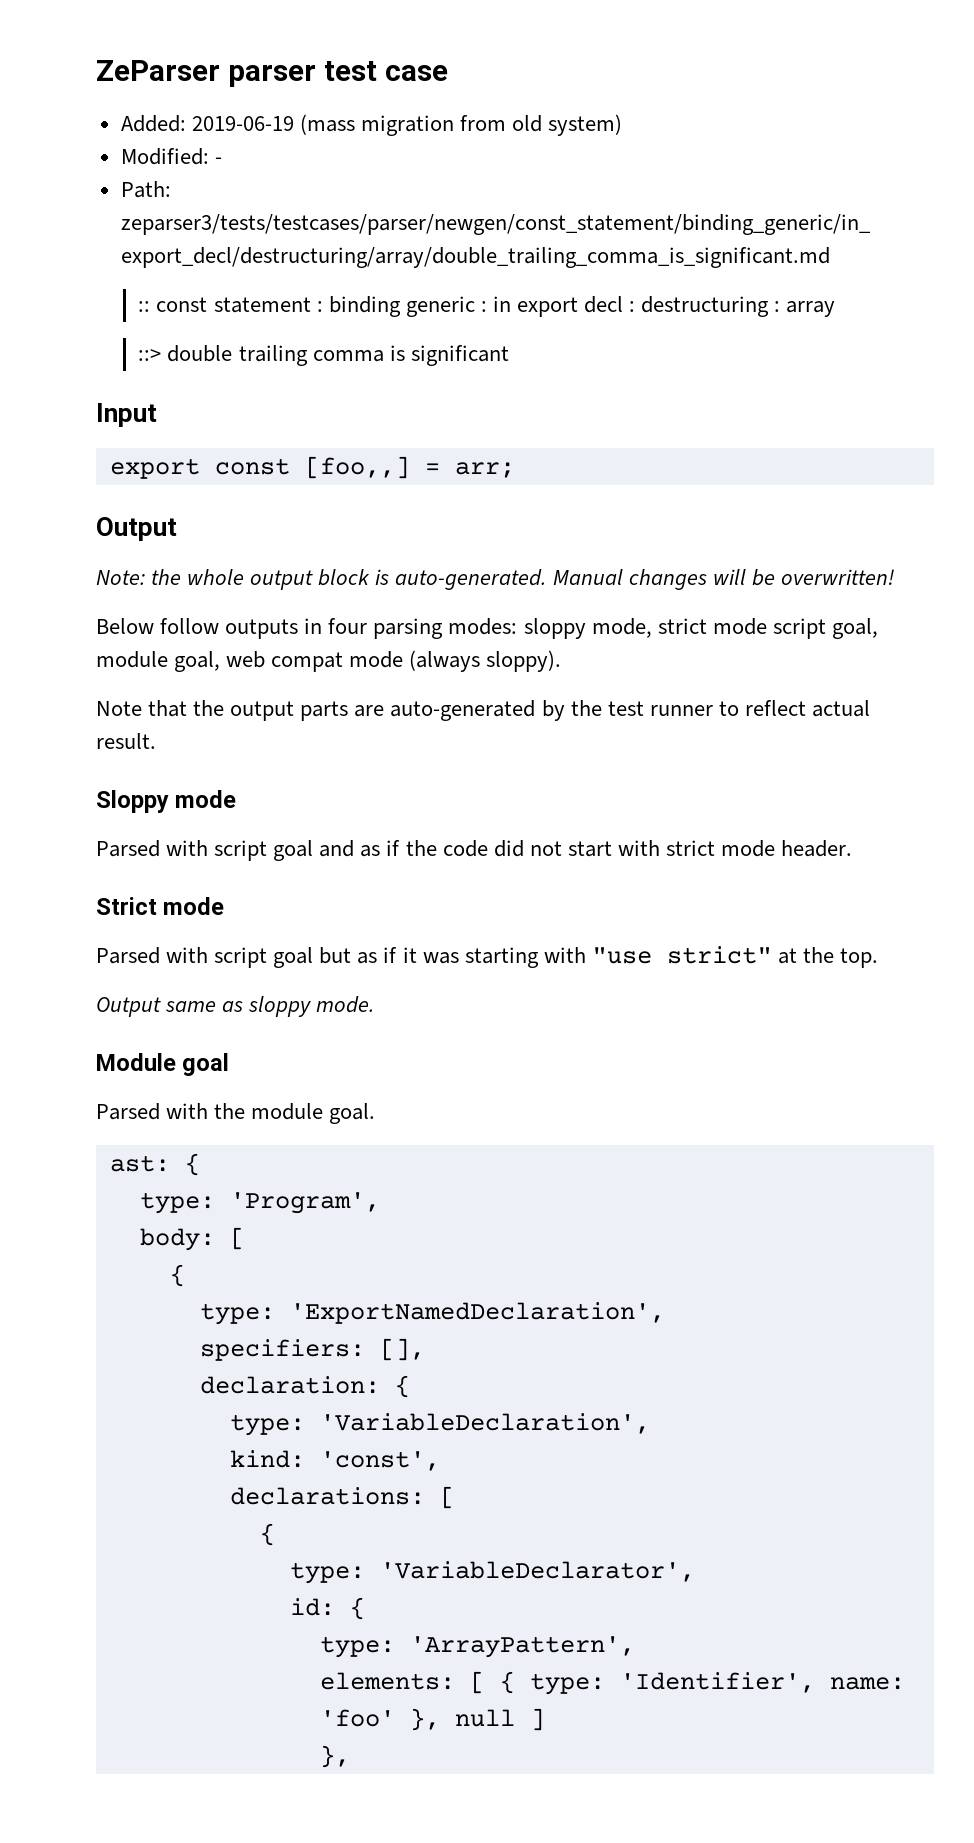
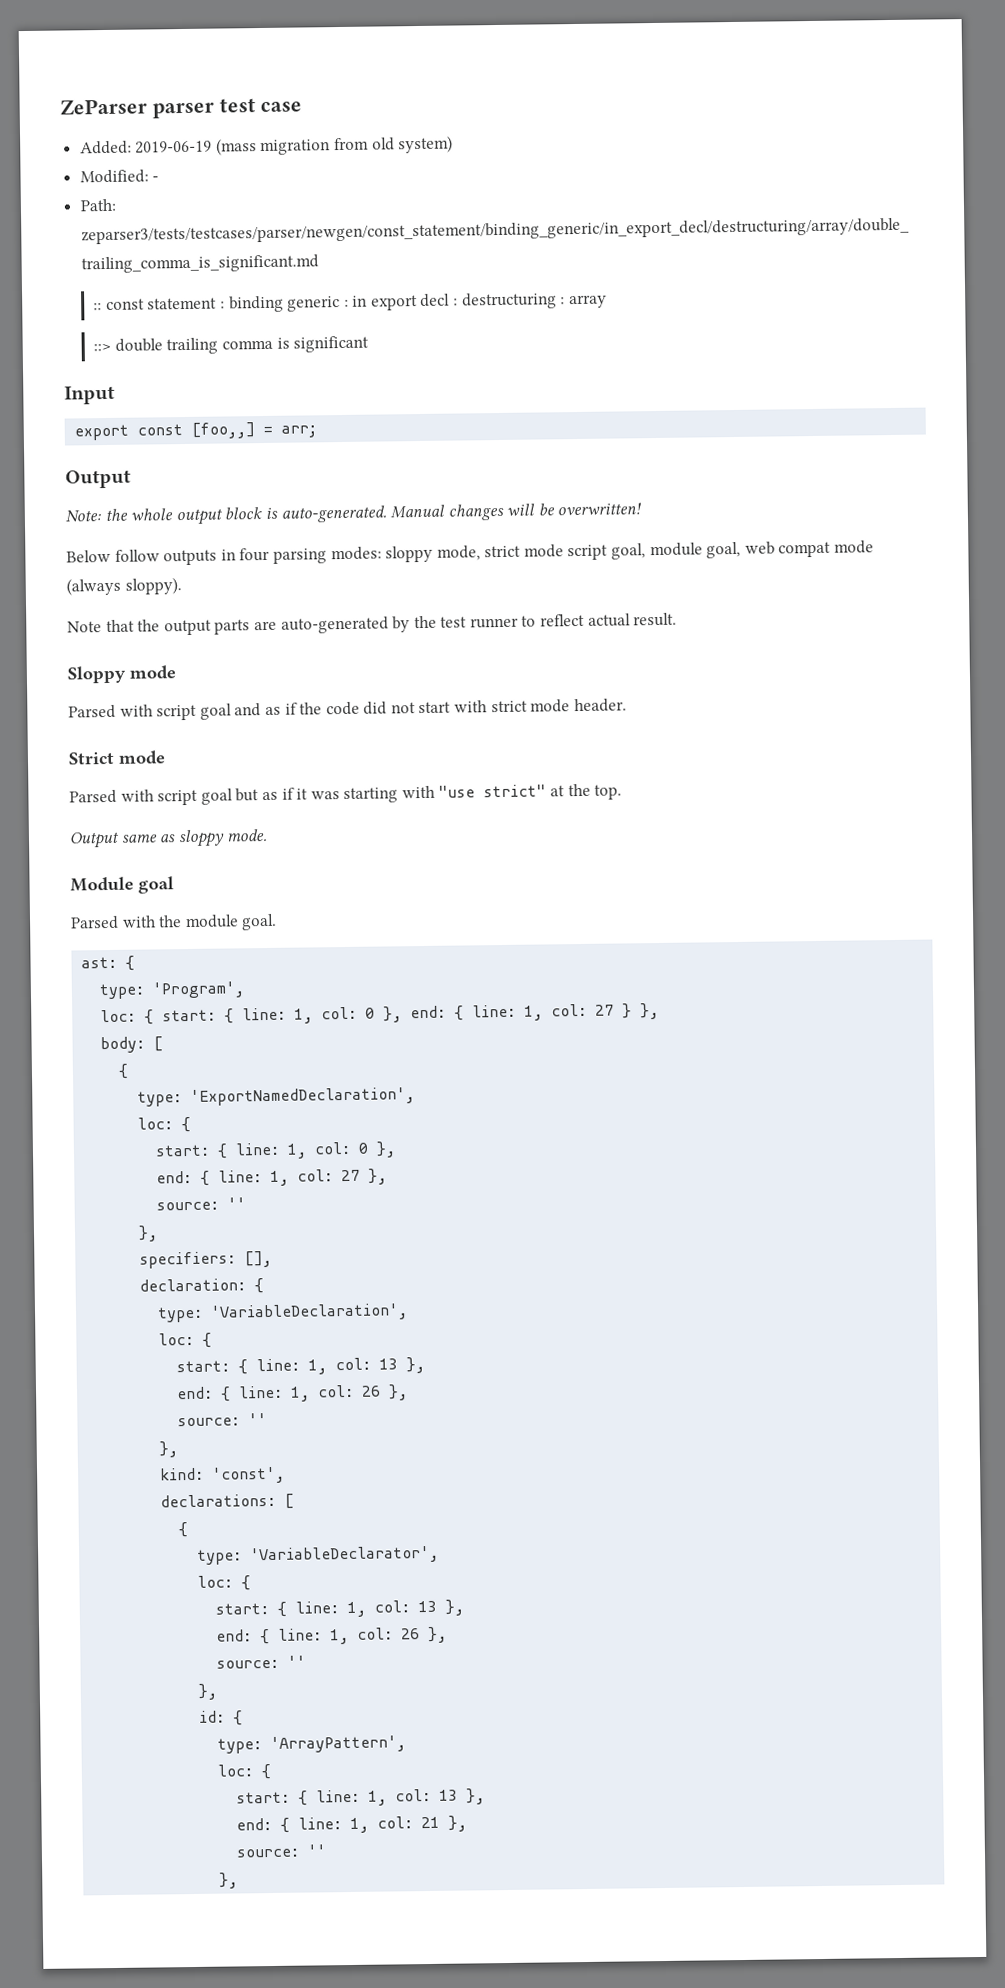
+ loc: { start: { line: 1, col: 0 }, end: { line: 1, col: 27 } },
  type: 'ExportNamedDeclaration',
+ loc: {
+ start: { line: 1, col: 0 },
+ end: { line: 1, col: 27 },
+ source: ''
+ },
  type: 'VariableDeclaration',
+ loc: {
+ start: { line: 1, col: 13 },
+ end: { line: 1, col: 26 },
+ source: ''
+ },
  type: 'VariableDeclarator',
+ loc: {
+ start: { line: 1, col: 13 },
+ end: { line: 1, col: 26 },
+ source: ''
+ },
  type: 'ArrayPattern',
- elements: [ { type: 'Identifier', name: 'foo' }, null ]
+ loc: {
+ start: { line: 1, col: 13 },
+ end: { line: 1, col: 21 },
+ source: ''

